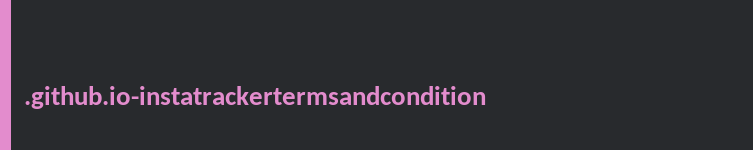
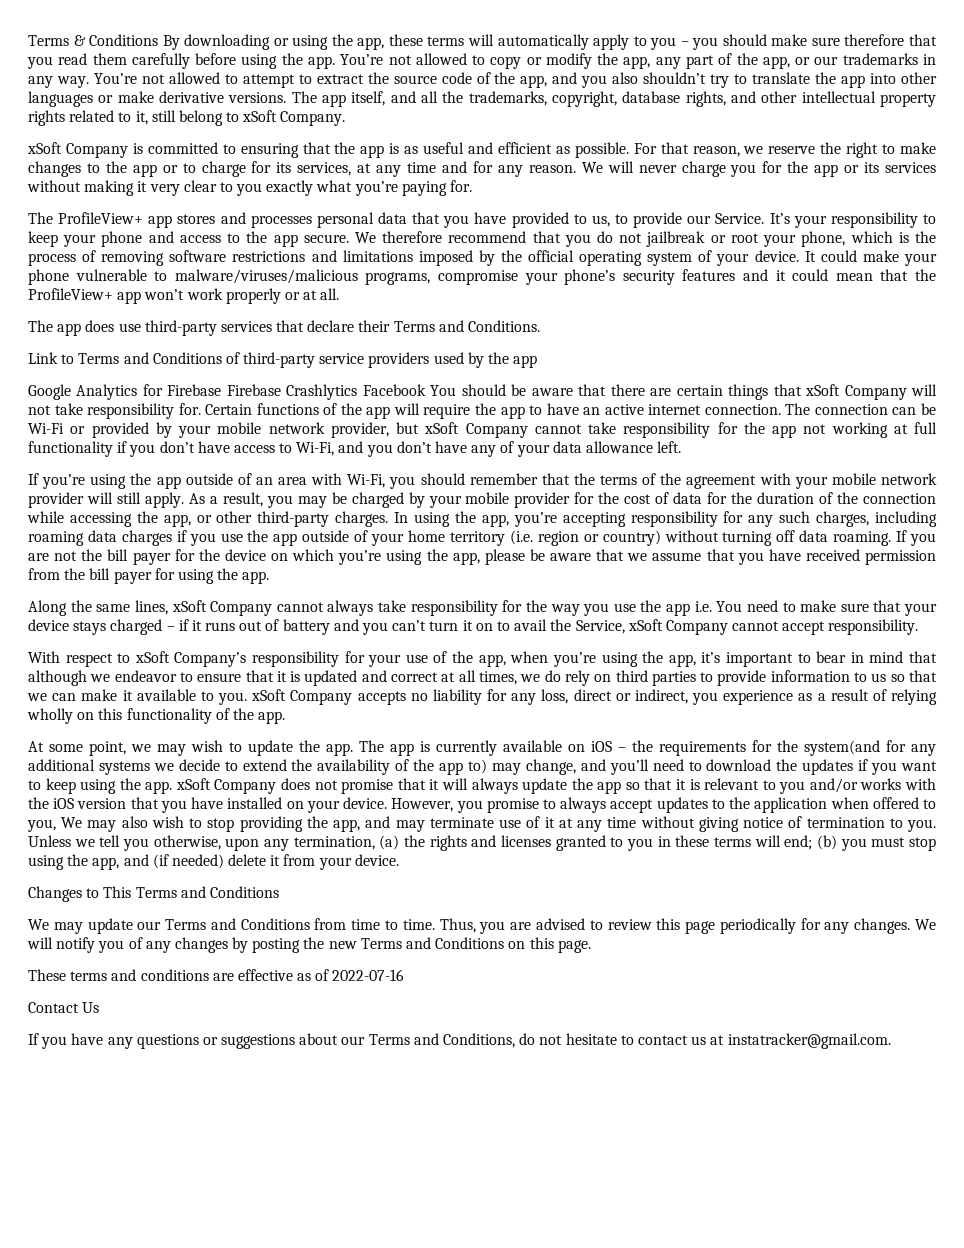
- .github.io-instatrackertermsandcondition
+ Terms & Conditions By downloading or using the app, these terms will automatically apply to you – you should make sure therefore that you read them carefully before using the app. You’re not allowed to copy or modify the app, any part of the app, or our trademarks in any way. You’re not allowed to attempt to extract the source code of the app, and you also shouldn’t try to translate the app into other languages or make derivative versions. The app itself, and all the trademarks, copyright, database rights, and other intellectual property rights related to it, still belong to xSoft Company.
+ xSoft Company is committed to ensuring that the app is as useful and efficient as possible. For that reason, we reserve the right to make changes to the app or to charge for its services, at any time and for any reason. We will never charge you for the app or its services without making it very clear to you exactly what you’re paying for.
+ The ProfileView+ app stores and processes personal data that you have provided to us, to provide our Service. It’s your responsibility to keep your phone and access to the app secure. We therefore recommend that you do not jailbreak or root your phone, which is the process of removing software restrictions and limitations imposed by the official operating system of your device. It could make your phone vulnerable to malware/viruses/malicious programs, compromise your phone’s security features and it could mean that the ProfileView+ app won’t work properly or at all.
+ The app does use third-party services that declare their Terms and Conditions.
+ Link to Terms and Conditions of third-party service providers used by the app
+ Google Analytics for Firebase Firebase Crashlytics Facebook You should be aware that there are certain things that xSoft Company will not take responsibility for. Certain functions of the app will require the app to have an active internet connection. The connection can be Wi-Fi or provided by your mobile network provider, but xSoft Company cannot take responsibility for the app not working at full functionality if you don’t have access to Wi-Fi, and you don’t have any of your data allowance left.
+ If you’re using the app outside of an area with Wi-Fi, you should remember that the terms of the agreement with your mobile network provider will still apply. As a result, you may be charged by your mobile provider for the cost of data for the duration of the connection while accessing the app, or other third-party charges. In using the app, you’re accepting responsibility for any such charges, including roaming data charges if you use the app outside of your home territory (i.e. region or country) without turning off data roaming. If you are not the bill payer for the device on which you’re using the app, please be aware that we assume that you have received permission from the bill payer for using the app.
+ Along the same lines, xSoft Company cannot always take responsibility for the way you use the app i.e. You need to make sure that your device stays charged – if it runs out of battery and you can’t turn it on to avail the Service, xSoft Company cannot accept responsibility.
+ With respect to xSoft Company’s responsibility for your use of the app, when you’re using the app, it’s important to bear in mind that although we endeavor to ensure that it is updated and correct at all times, we do rely on third parties to provide information to us so that we can make it available to you. xSoft Company accepts no liability for any loss, direct or indirect, you experience as a result of relying wholly on this functionality of the app.
+ At some point, we may wish to update the app. The app is currently available on iOS – the requirements for the system(and for any additional systems we decide to extend the availability of the app to) may change, and you’ll need to download the updates if you want to keep using the app. xSoft Company does not promise that it will always update the app so that it is relevant to you and/or works with the iOS version that you have installed on your device. However, you promise to always accept updates to the application when offered to you, We may also wish to stop providing the app, and may terminate use of it at any time without giving notice of termination to you. Unless we tell you otherwise, upon any termination, (a) the rights and licenses granted to you in these terms will end; (b) you must stop using the app, and (if needed) delete it from your device.
+ Changes to This Terms and Conditions
+ We may update our Terms and Conditions from time to time. Thus, you are advised to review this page periodically for any changes. We will notify you of any changes by posting the new Terms and Conditions on this page.
+ These terms and conditions are effective as of 2022-07-16
+ Contact Us
+ If you have any questions or suggestions about our Terms and Conditions, do not hesitate to contact us at instatracker@gmail.com.

